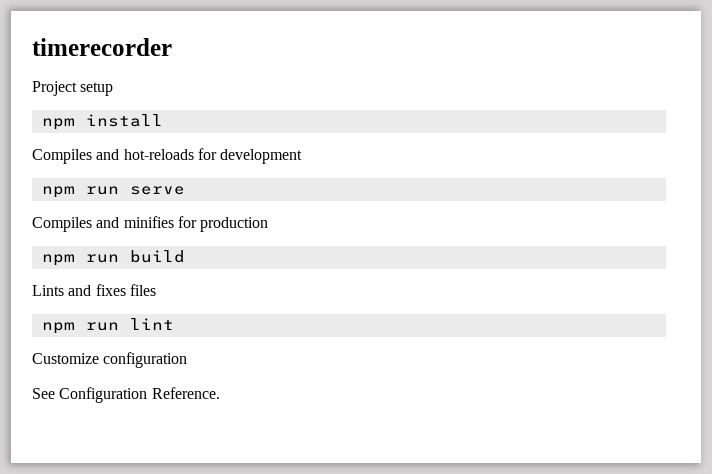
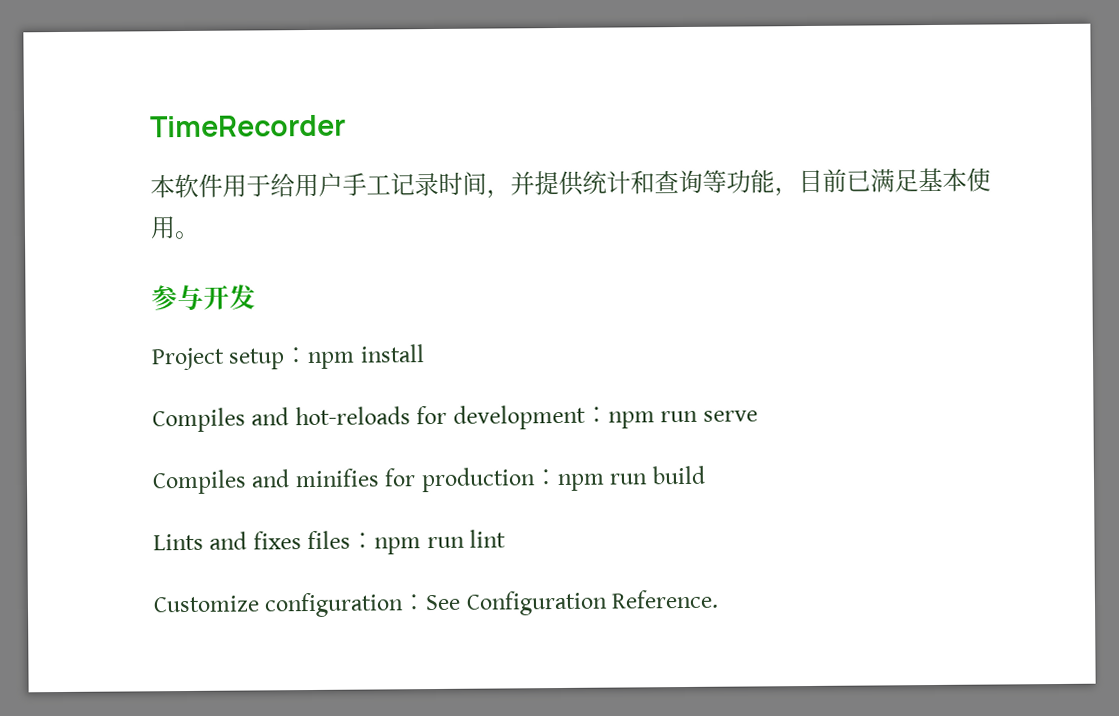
- timerecorder
+ TimeRecorder
+ 本软件用于给用户手工记录时间，并提供统计和查询等功能，目前已满足基本使用。
+ 参与开发
- Project setup
- npm install
+ Project setup：npm install
- Compiles and hot-reloads for development
- npm run serve
+ Compiles and hot-reloads for development：npm run serve
- Compiles and minifies for production
- npm run build
+ Compiles and minifies for production：npm run build
- Lints and fixes files
- npm run lint
+ Lints and fixes files：npm run lint
- Customize configuration
- See Configuration Reference.
+ Customize configuration：See Configuration Reference.

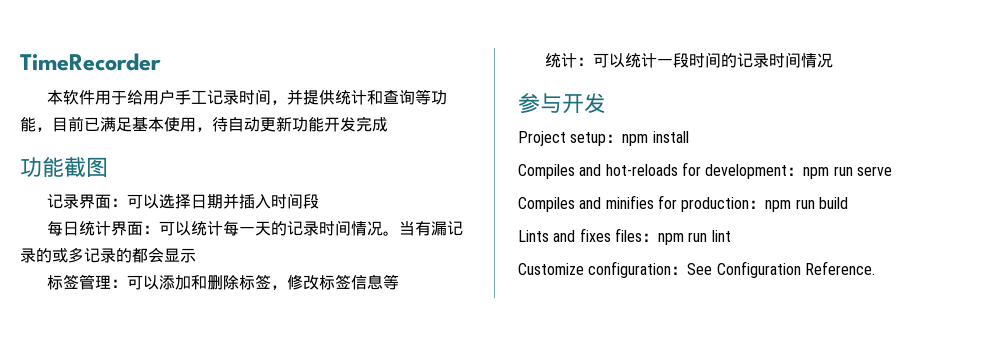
- 本软件用于给用户手工记录时间，并提供统计和查询等功能，目前已满足基本使用。
+ 本软件用于给用户手工记录时间，并提供统计和查询等功能，目前已满足基本使用，待自动更新功能开发完成
+ 功能截图
+ 记录界面：可以选择日期并插入时间段
+ 每日统计界面：可以统计每一天的记录时间情况。当有漏记录的或多记录的都会显示
+ 标签管理：可以添加和删除标签，修改标签信息等
+ 统计：可以统计一段时间的记录时间情况

